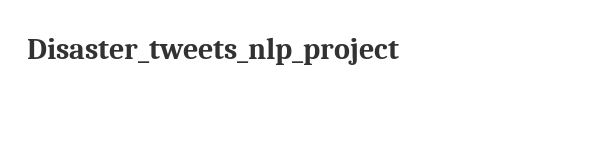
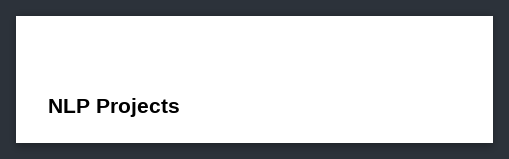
- Disaster_tweets_nlp_project
+ NLP Projects

